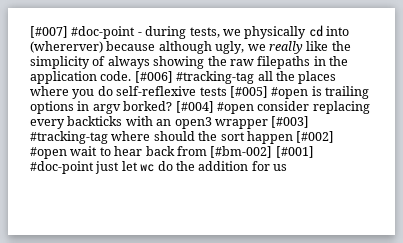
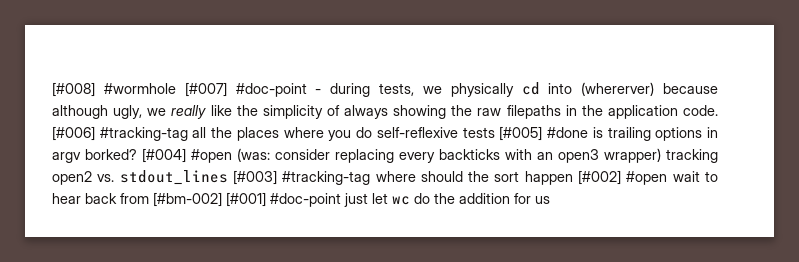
- [#007] #doc-point - during tests, we physically cd into (whererver) because although ugly, we really like the simplicity of always showing the raw filepaths in the application code.
+ [#008] #wormhole [#007] #doc-point - during tests, we physically cd into (whererver) because although ugly, we really like the simplicity of always showing the raw filepaths in the application code.
- [#006] #tracking-tag all the places where you do self-reflexive tests [#005] #open is trailing options in argv borked?
+ [#006] #tracking-tag all the places where you do self-reflexive tests [#005] #done is trailing options in argv borked?
- [#004] #open consider replacing every backticks with an open3 wrapper [#003] #tracking-tag where should the sort happen [#002] #open wait to hear back from [#bm-002] [#001] #doc-point just let wc do the addition for us
+ [#004] #open (was: consider replacing every backticks with an open3 wrapper) tracking open2 vs. stdout_lines [#003] #tracking-tag where should the sort happen [#002] #open wait to hear back from [#bm-002] [#001] #doc-point just let wc do the addition for us

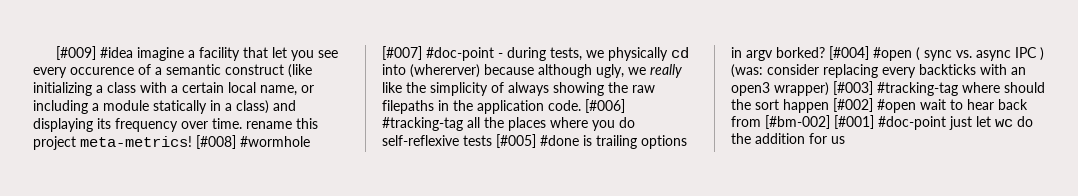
+ [#009] #idea imagine a facility that let you see every occurence of a semantic construct (like initializing a class with a certain local name, or including a module statically in a class) and displaying its frequency over time. rename this project meta-metrics!
- [#004] #open (was: consider replacing every backticks with an open3 wrapper) tracking open2 vs. stdout_lines [#003] #tracking-tag where should the sort happen [#002] #open wait to hear back from [#bm-002] [#001] #doc-point just let wc do the addition for us
+ [#004] #open ( sync vs. async IPC ) (was: consider replacing every backticks with an open3 wrapper) [#003] #tracking-tag where should the sort happen [#002] #open wait to hear back from [#bm-002] [#001] #doc-point just let wc do the addition for us

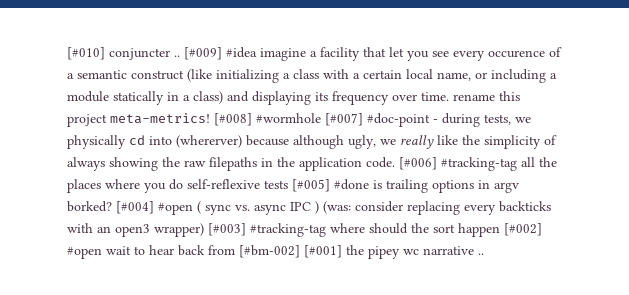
+ [#010] conjuncter ..
- [#004] #open ( sync vs. async IPC ) (was: consider replacing every backticks with an open3 wrapper) [#003] #tracking-tag where should the sort happen [#002] #open wait to hear back from [#bm-002] [#001] #doc-point just let wc do the addition for us
+ [#004] #open ( sync vs. async IPC ) (was: consider replacing every backticks with an open3 wrapper) [#003] #tracking-tag where should the sort happen [#002] #open wait to hear back from [#bm-002] [#001] the pipey wc narrative ..

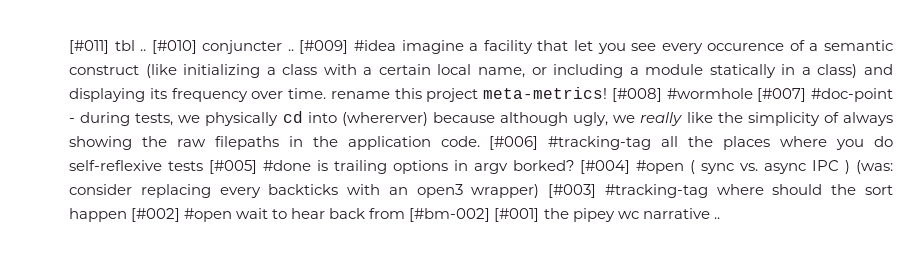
+ [#011] tbl ..

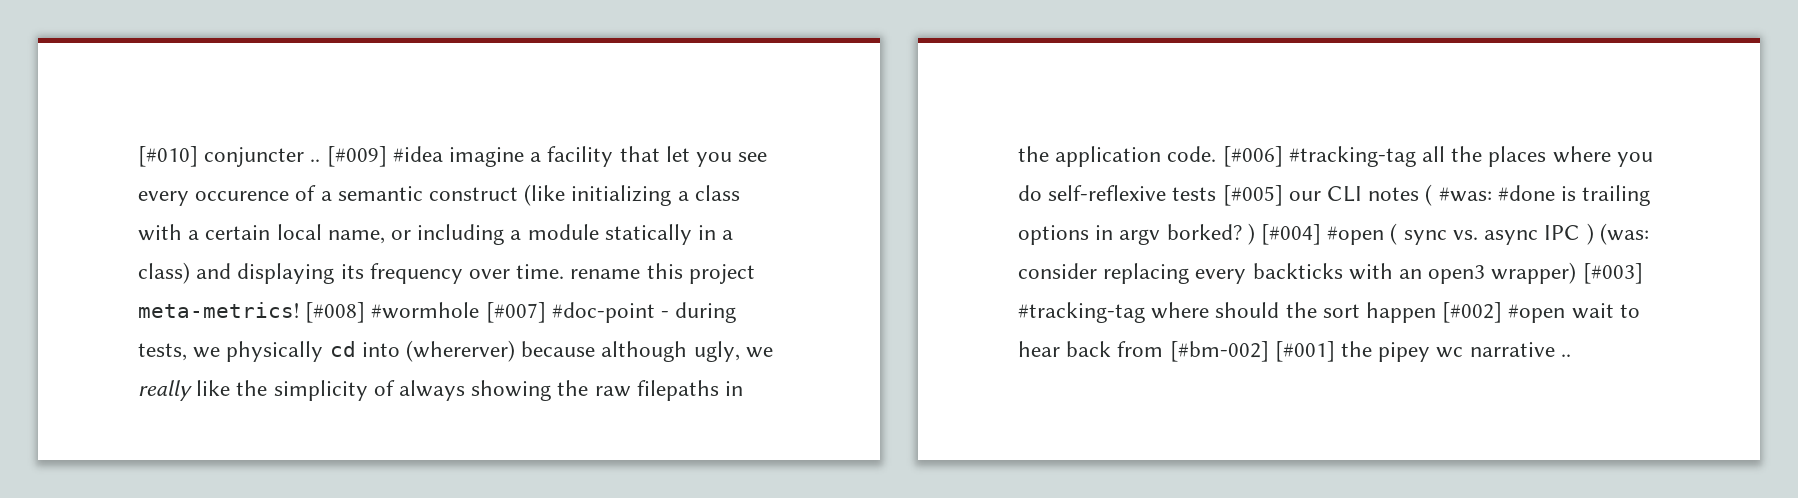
- [#011] tbl ..
- [#006] #tracking-tag all the places where you do self-reflexive tests [#005] #done is trailing options in argv borked? [#004] #open ( sync vs. async IPC ) (was: consider replacing every backticks with an open3 wrapper) [#003] #tracking-tag where should the sort happen [#002] #open wait to hear back from [#bm-002] [#001] the pipey wc narrative ..
+ [#006] #tracking-tag all the places where you do self-reflexive tests [#005] our CLI notes ( #was: #done is trailing options in argv borked? ) [#004] #open ( sync vs. async IPC ) (was: consider replacing every backticks with an open3 wrapper) [#003] #tracking-tag where should the sort happen [#002] #open wait to hear back from [#bm-002] [#001] the pipey wc narrative ..

